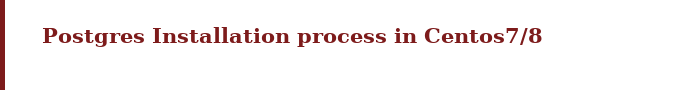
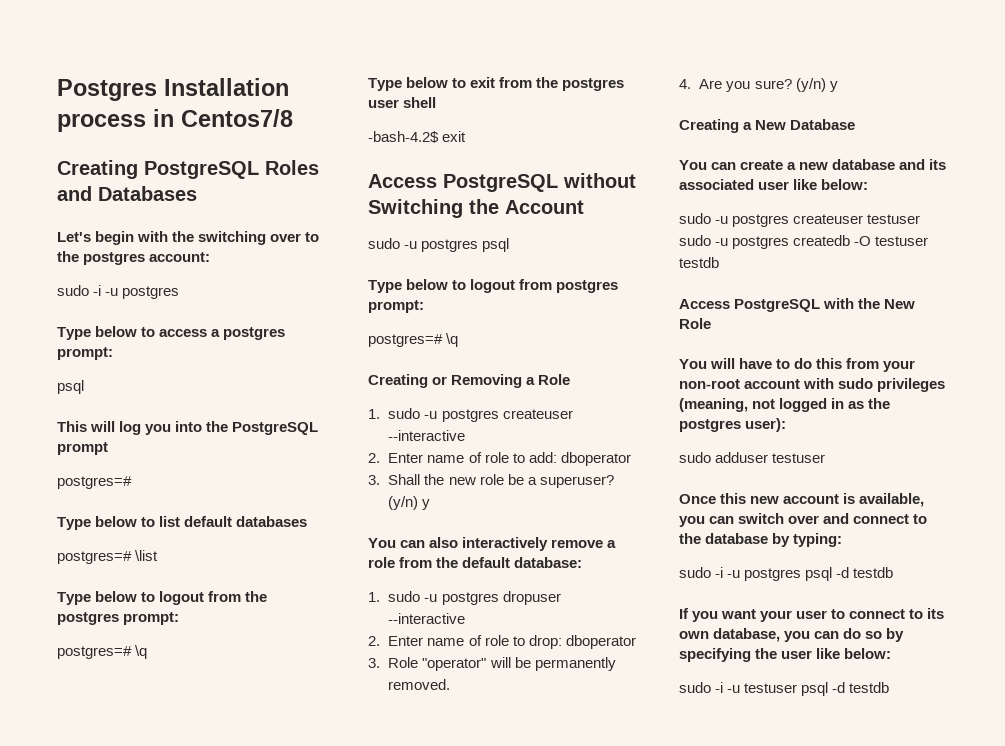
+ Creating PostgreSQL Roles and Databases
+ Let's begin with the switching over to the postgres account:
+ sudo -i -u postgres
+ Type below to access a postgres prompt:
+ psql
+ This will log you into the PostgreSQL prompt
+ postgres=#
+ Type below to list default databases
+ postgres=# \list
+ Type below to logout from the postgres prompt:
+ postgres=# \q
+ Type below to exit from the postgres user shell
+ -bash-4.2$ exit
+ Access PostgreSQL without Switching the Account
+ sudo -u postgres psql
+ Type below to logout from postgres prompt:
+ postgres=# \q
+ Creating or Removing a Role
+ 1. sudo -u postgres createuser --interactive
+ 2. Enter name of role to add: dboperator
+ 3. Shall the new role be a superuser? (y/n) y
+ You can also interactively remove a role from the default database:
+ 1. sudo -u postgres dropuser --interactive
+ 2. Enter name of role to drop: dboperator
+ 3. Role "operator" will be permanently removed.
+ 4. Are you sure? (y/n) y
+ Creating a New Database
+ You can create a new database and its associated user like below:
+ sudo -u postgres createuser testuser sudo -u postgres createdb -O testuser testdb
+ Access PostgreSQL with the New Role
+ You will have to do this from your non-root account with sudo privileges (meaning, not logged in as the postgres user):
+ sudo adduser testuser
+ Once this new account is available, you can switch over and connect to the database by typing:
+ sudo -i -u postgres psql -d testdb
+ If you want your user to connect to its own database, you can do so by specifying the user like below:
+ sudo -i -u testuser psql -d testdb

